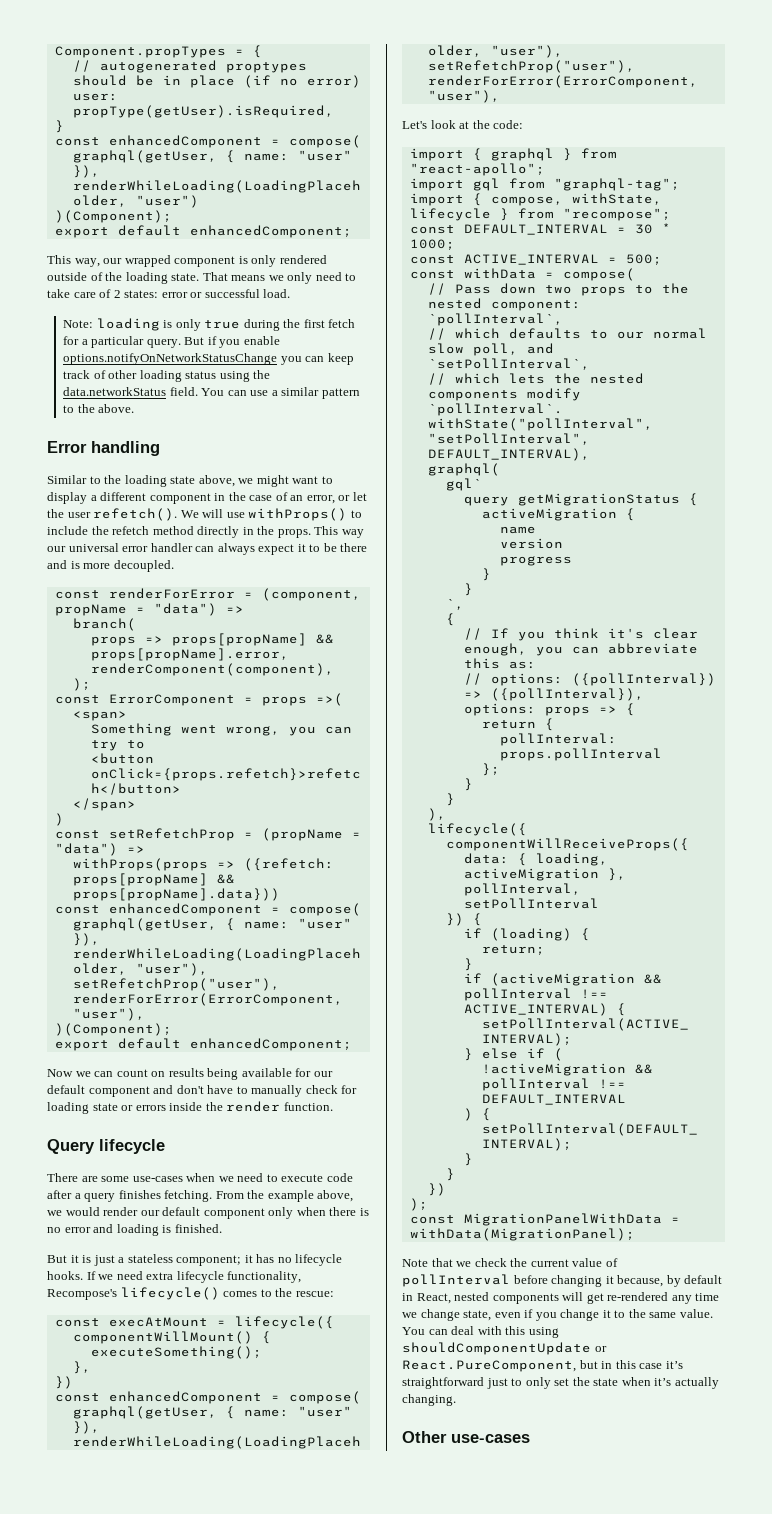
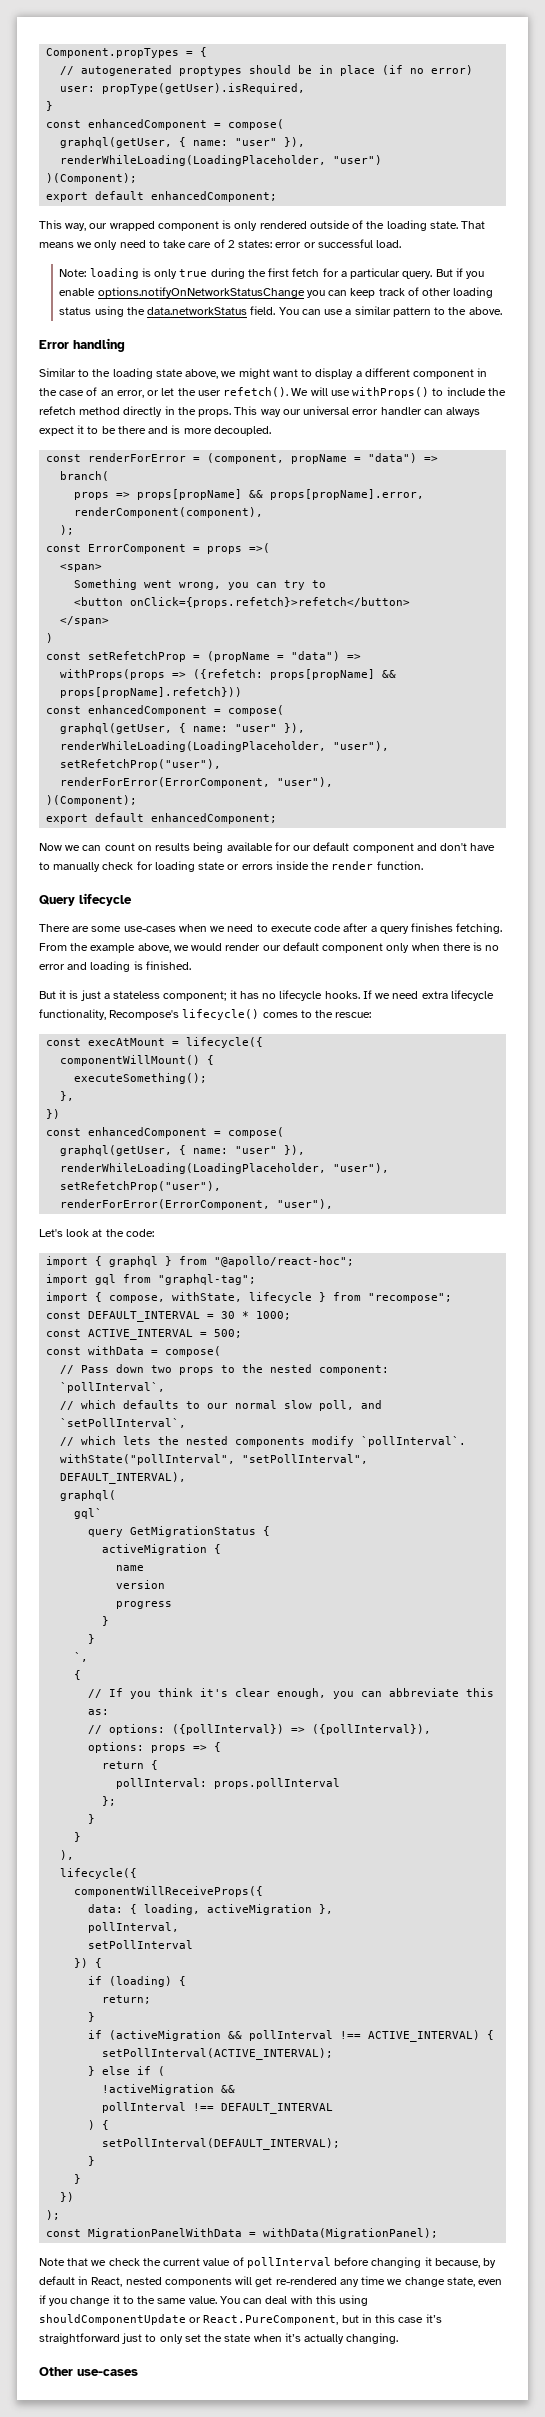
- withProps(props => ({refetch: props[propName] && props[propName].data}))
+ withProps(props => ({refetch: props[propName] && props[propName].refetch}))
- import { graphql } from "react-apollo";
+ import { graphql } from "@apollo/react-hoc";
- query getMigrationStatus {
+ query GetMigrationStatus {

